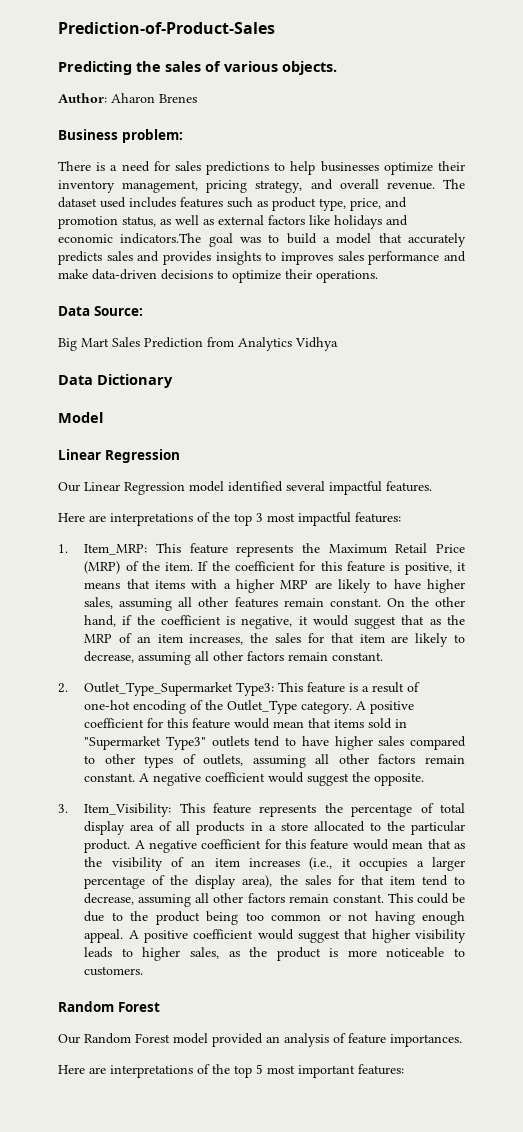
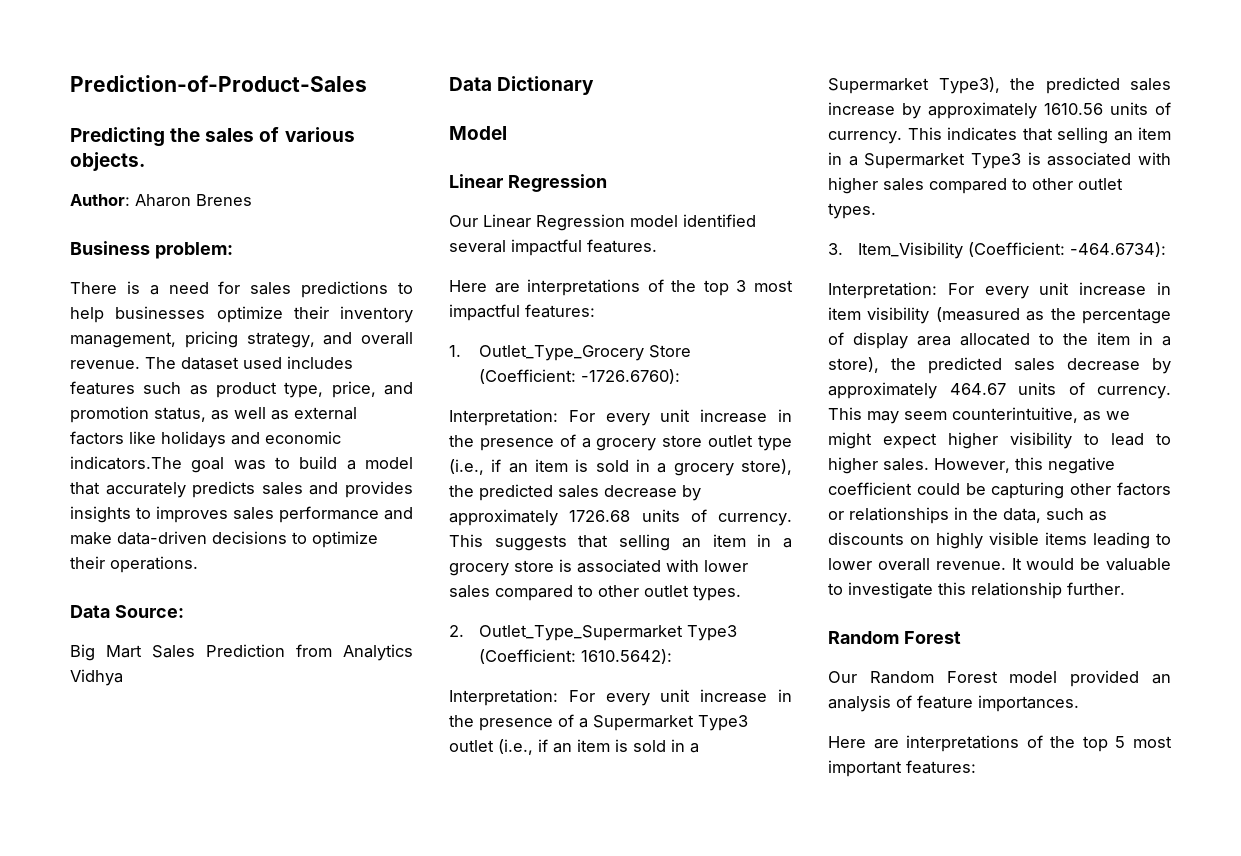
- 1. Item_MRP: This feature represents the Maximum Retail Price (MRP) of the item. If the coefficient for this feature is positive, it means that items with a higher MRP are likely to have higher sales, assuming all other features remain constant. On the other hand, if the coefficient is negative, it would suggest that as the MRP of an item increases, the sales for that item are likely to decrease, assuming all other factors remain constant.
- 2. Outlet_Type_Supermarket Type3: This feature is a result of one-hot encoding of the Outlet_Type category. A positive coefficient for this feature would mean that items sold in "Supermarket Type3" outlets tend to have higher sales compared to other types of outlets, assuming all other factors remain constant. A negative coefficient would suggest the opposite.
- 3. Item_Visibility: This feature represents the percentage of total display area of all products in a store allocated to the particular product. A negative coefficient for this feature would mean that as the visibility of an item increases (i.e., it occupies a larger percentage of the display area), the sales for that item tend to decrease, assuming all other factors remain constant. This could be due to the product being too common or not having enough appeal. A positive coefficient would suggest that higher visibility leads to higher sales, as the product is more noticeable to customers.
+ 1. Outlet_Type_Grocery Store (Coefficient: -1726.6760):
+ Interpretation: For every unit increase in the presence of a grocery store outlet type (i.e., if an item is sold in a grocery store), the predicted sales decrease by approximately 1726.68 units of currency. This suggests that selling an item in a grocery store is associated with lower sales compared to other outlet types.
+ 2. Outlet_Type_Supermarket Type3 (Coefficient: 1610.5642):
+ Interpretation: For every unit increase in the presence of a Supermarket Type3 outlet (i.e., if an item is sold in a Supermarket Type3), the predicted sales increase by approximately 1610.56 units of currency. This indicates that selling an item in a Supermarket Type3 is associated with higher sales compared to other outlet types.
+ 3. Item_Visibility (Coefficient: -464.6734):
+ Interpretation: For every unit increase in item visibility (measured as the percentage of display area allocated to the item in a store), the predicted sales decrease by approximately 464.67 units of currency. This may seem counterintuitive, as we might expect higher visibility to lead to higher sales. However, this negative coefficient could be capturing other factors or relationships in the data, such as discounts on highly visible items leading to lower overall revenue. It would be valuable to investigate this relationship further.

